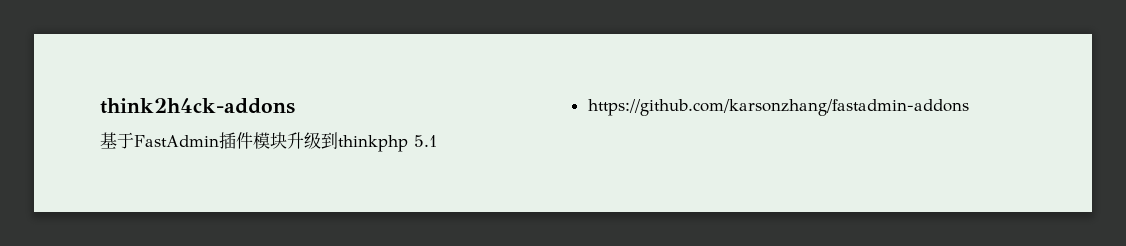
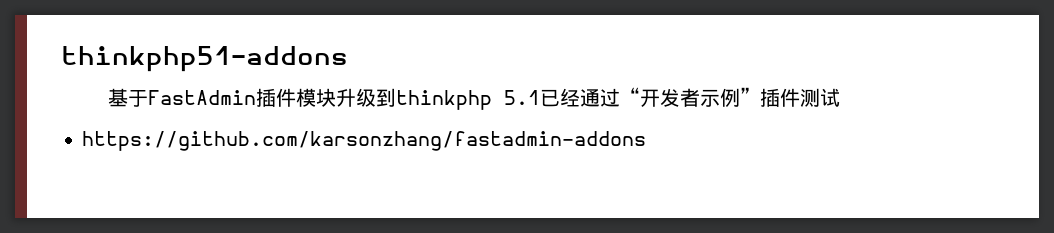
- think2h4ck-addons
+ thinkphp51-addons
- 基于FastAdmin插件模块升级到thinkphp 5.1
+ 基于FastAdmin插件模块升级到thinkphp 5.1已经通过“开发者示例”插件测试

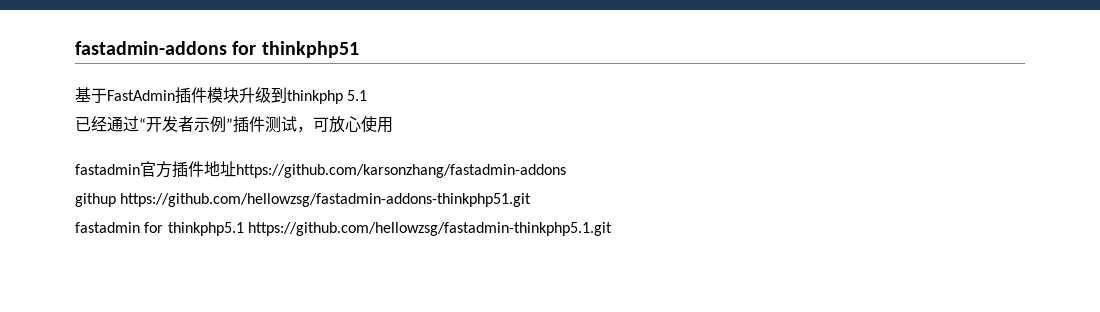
- thinkphp51-addons
+ fastadmin-addons for thinkphp51
- 基于FastAdmin插件模块升级到thinkphp 5.1已经通过“开发者示例”插件测试
- https://github.com/karsonzhang/fastadmin-addons
+ 基于FastAdmin插件模块升级到thinkphp 5.1
+ 已经通过“开发者示例”插件测试，可放心使用
+ fastadmin官方插件地址https://github.com/karsonzhang/fastadmin-addons
+ githup https://github.com/hellowzsg/fastadmin-addons-thinkphp51.git
+ fastadmin for thinkphp5.1 https://github.com/hellowzsg/fastadmin-thinkphp5.1.git

